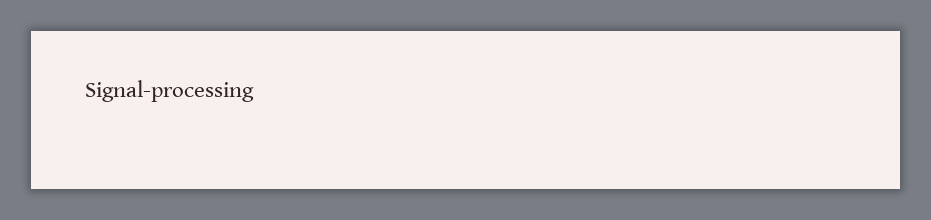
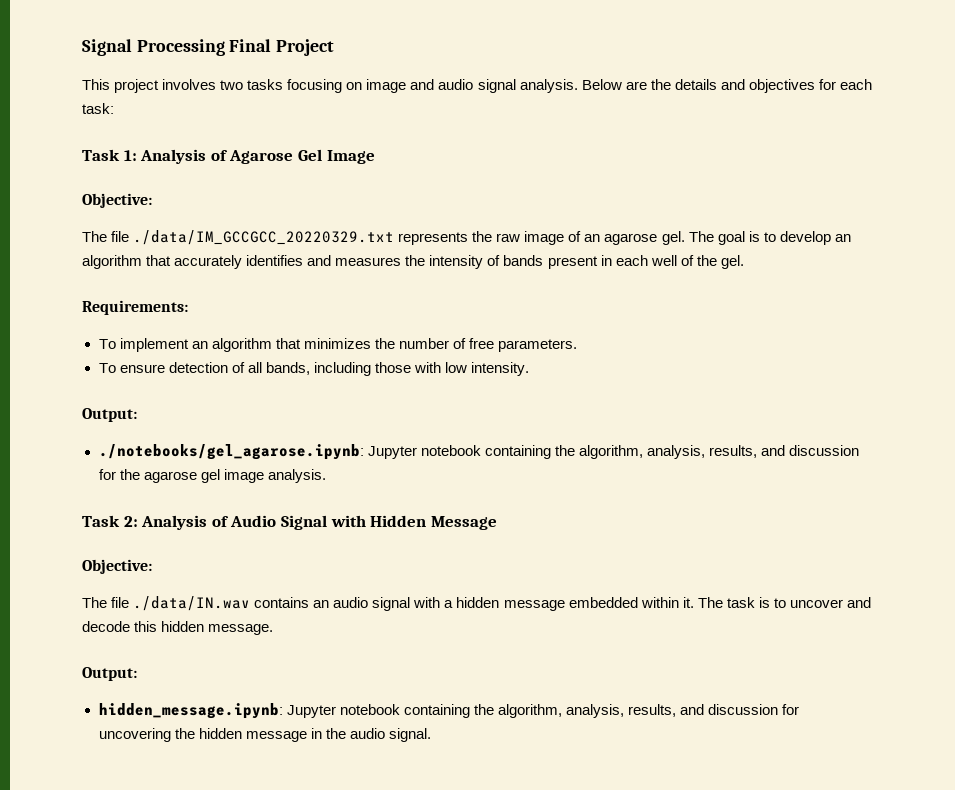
- Signal-processing
+ Signal Processing Final Project
+ This project involves two tasks focusing on image and audio signal analysis. Below are the details and objectives for each task:
+ Task 1: Analysis of Agarose Gel Image
+ Objective:
+ The file ./data/IM_GCCGCC_20220329.txt represents the raw image of an agarose gel. The goal is to develop an algorithm that accurately identifies and measures the intensity of bands present in each well of the gel.
+ Requirements:
+ To implement an algorithm that minimizes the number of free parameters.
+ To ensure detection of all bands, including those with low intensity.
+ Output:
+ ./notebooks/gel_agarose.ipynb: Jupyter notebook containing the algorithm, analysis, results, and discussion for the agarose gel image analysis.
+ Task 2: Analysis of Audio Signal with Hidden Message
+ Objective:
+ The file ./data/IN.wav contains an audio signal with a hidden message embedded within it. The task is to uncover and decode this hidden message.
+ Output:
+ hidden_message.ipynb: Jupyter notebook containing the algorithm, analysis, results, and discussion for uncovering the hidden message in the audio signal.

